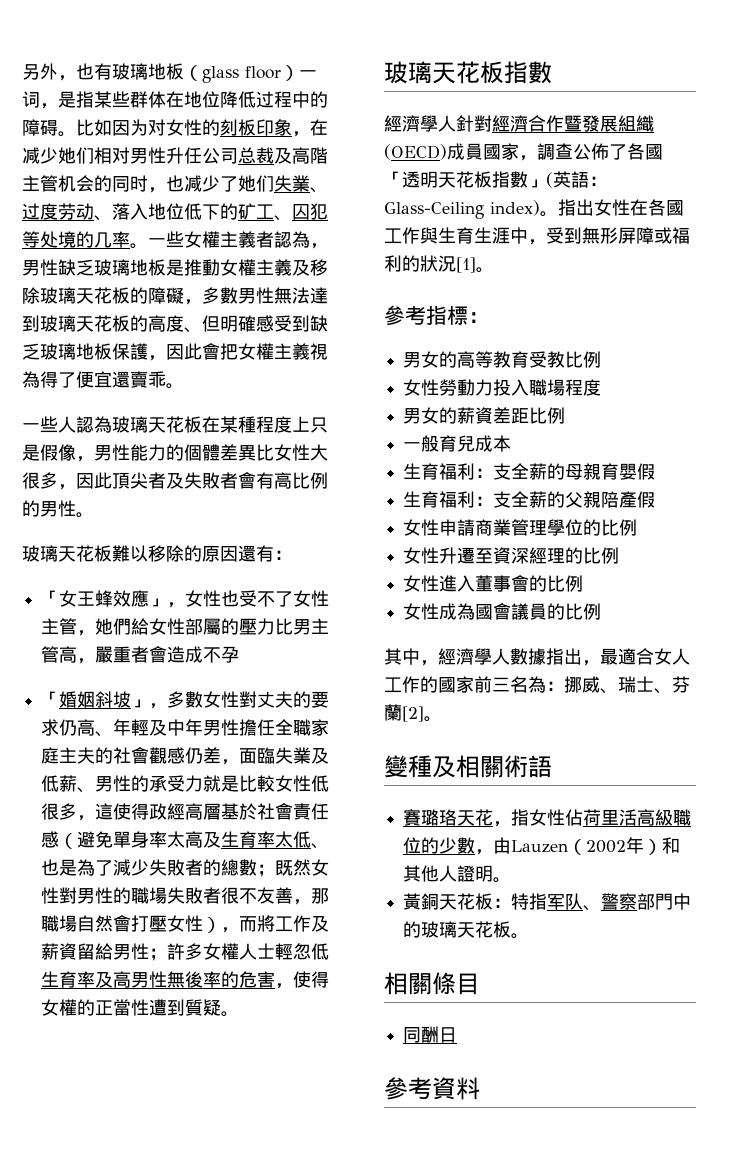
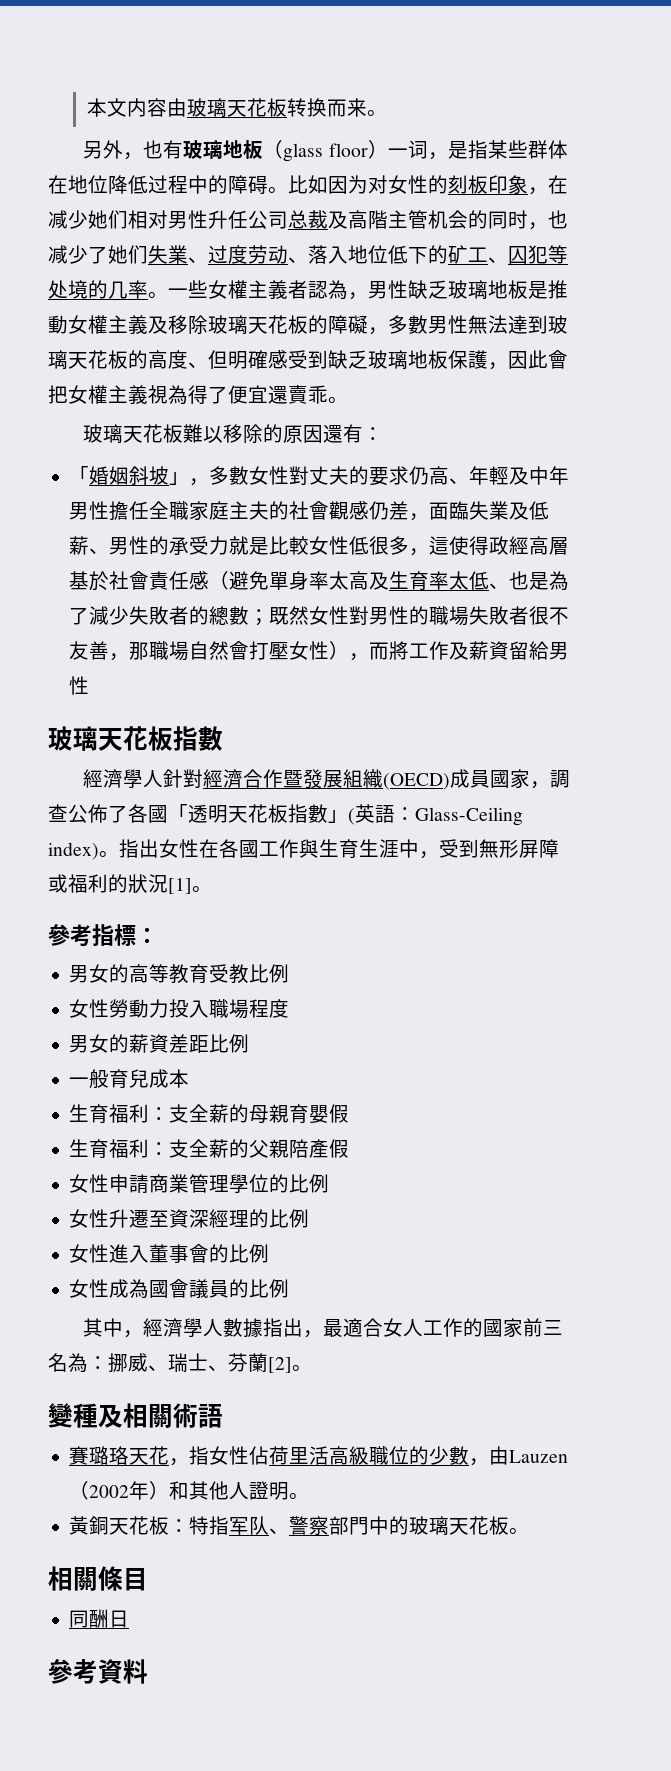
+ 本文内容由玻璃天花板转换而来。
- 一些人認為玻璃天花板在某種程度上只是假像，男性能力的個體差異比女性大很多，因此頂尖者及失敗者會有高比例的男性。
- 「女王蜂效應」，女性也受不了女性主管，她們給女性部屬的壓力比男主管高，嚴重者會造成不孕
- 既然女性對男性的職場失敗者很不友善，那職場自然會打壓女性），而將工作及薪資留給男性；許多女權人士輕忽低生育率及高男性無後率的危害，使得女權的正當性遭到質疑。
+ 既然女性對男性的職場失敗者很不友善，那職場自然會打壓女性），而將工作及薪資留給男性

